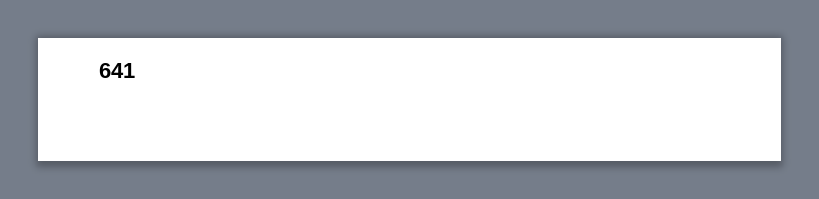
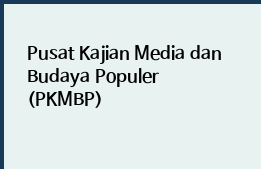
- 641
+ Pusat Kajian Media dan Budaya Populer (PKMBP)

